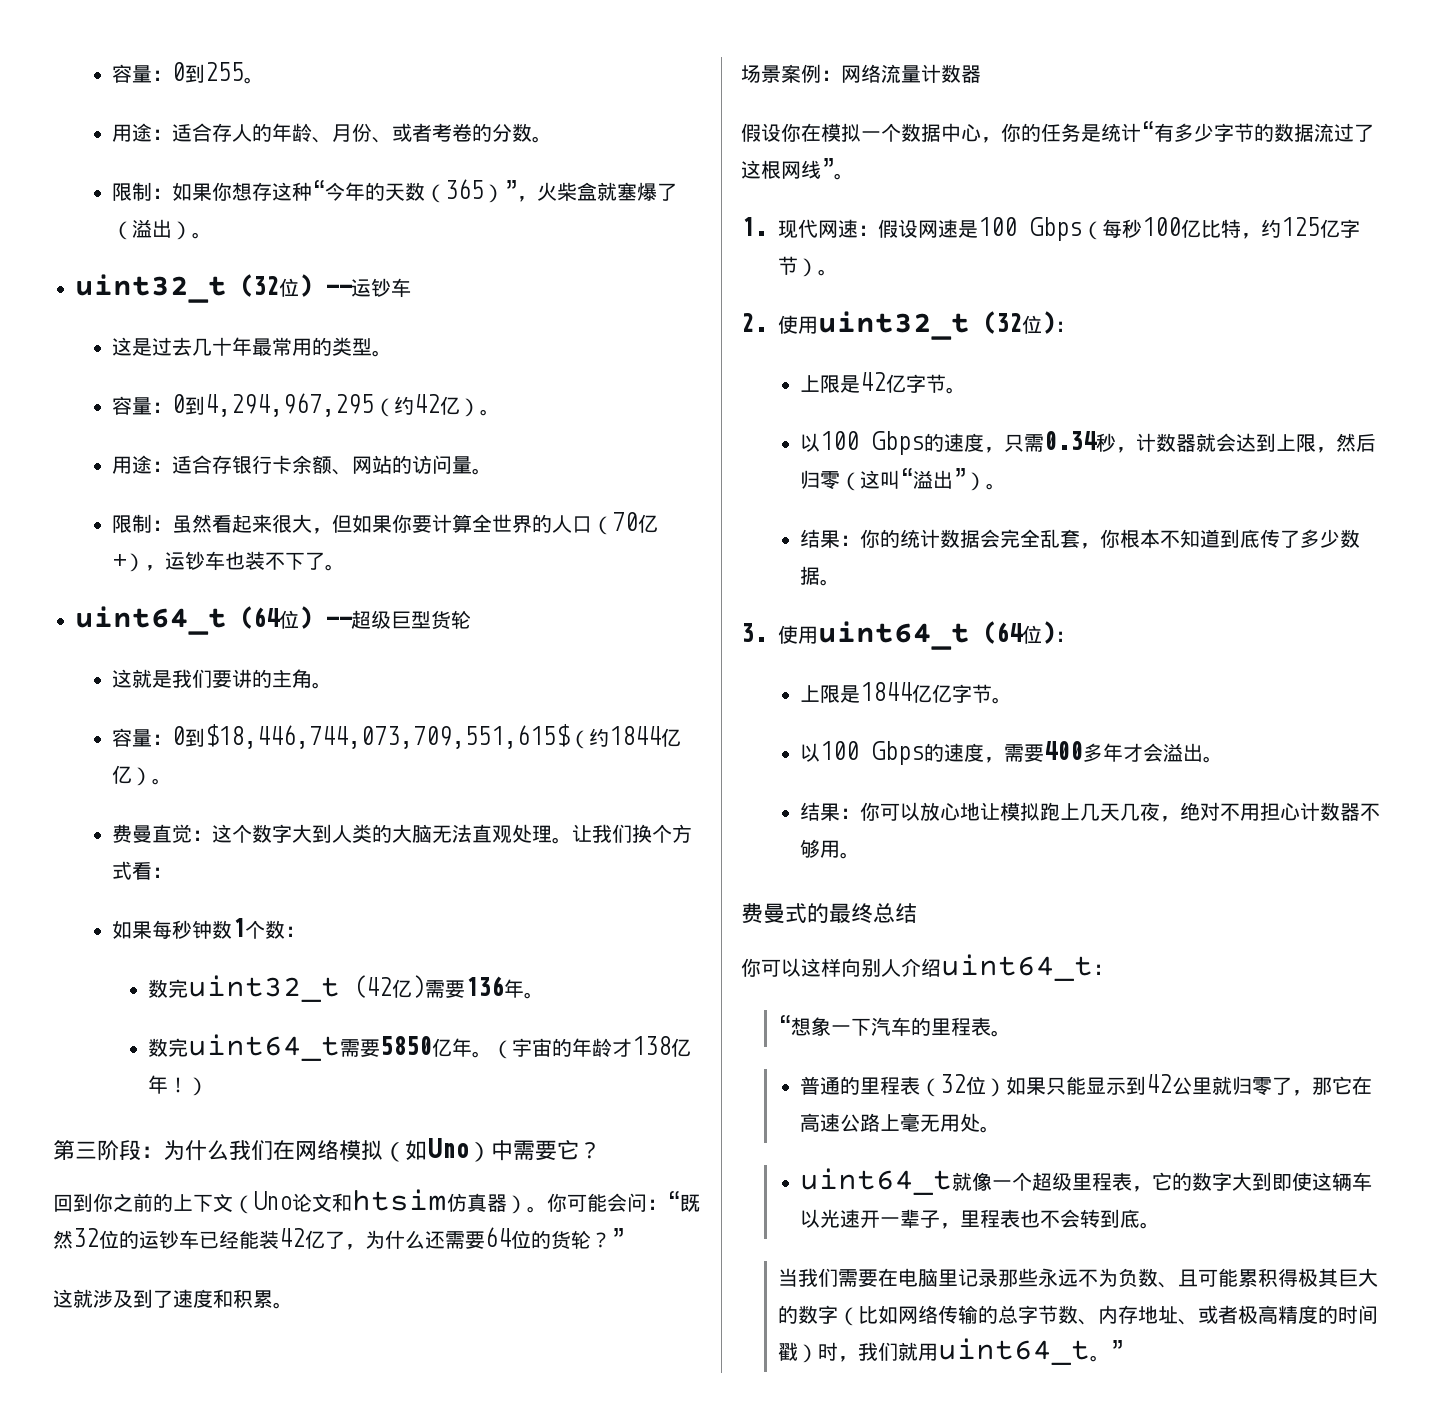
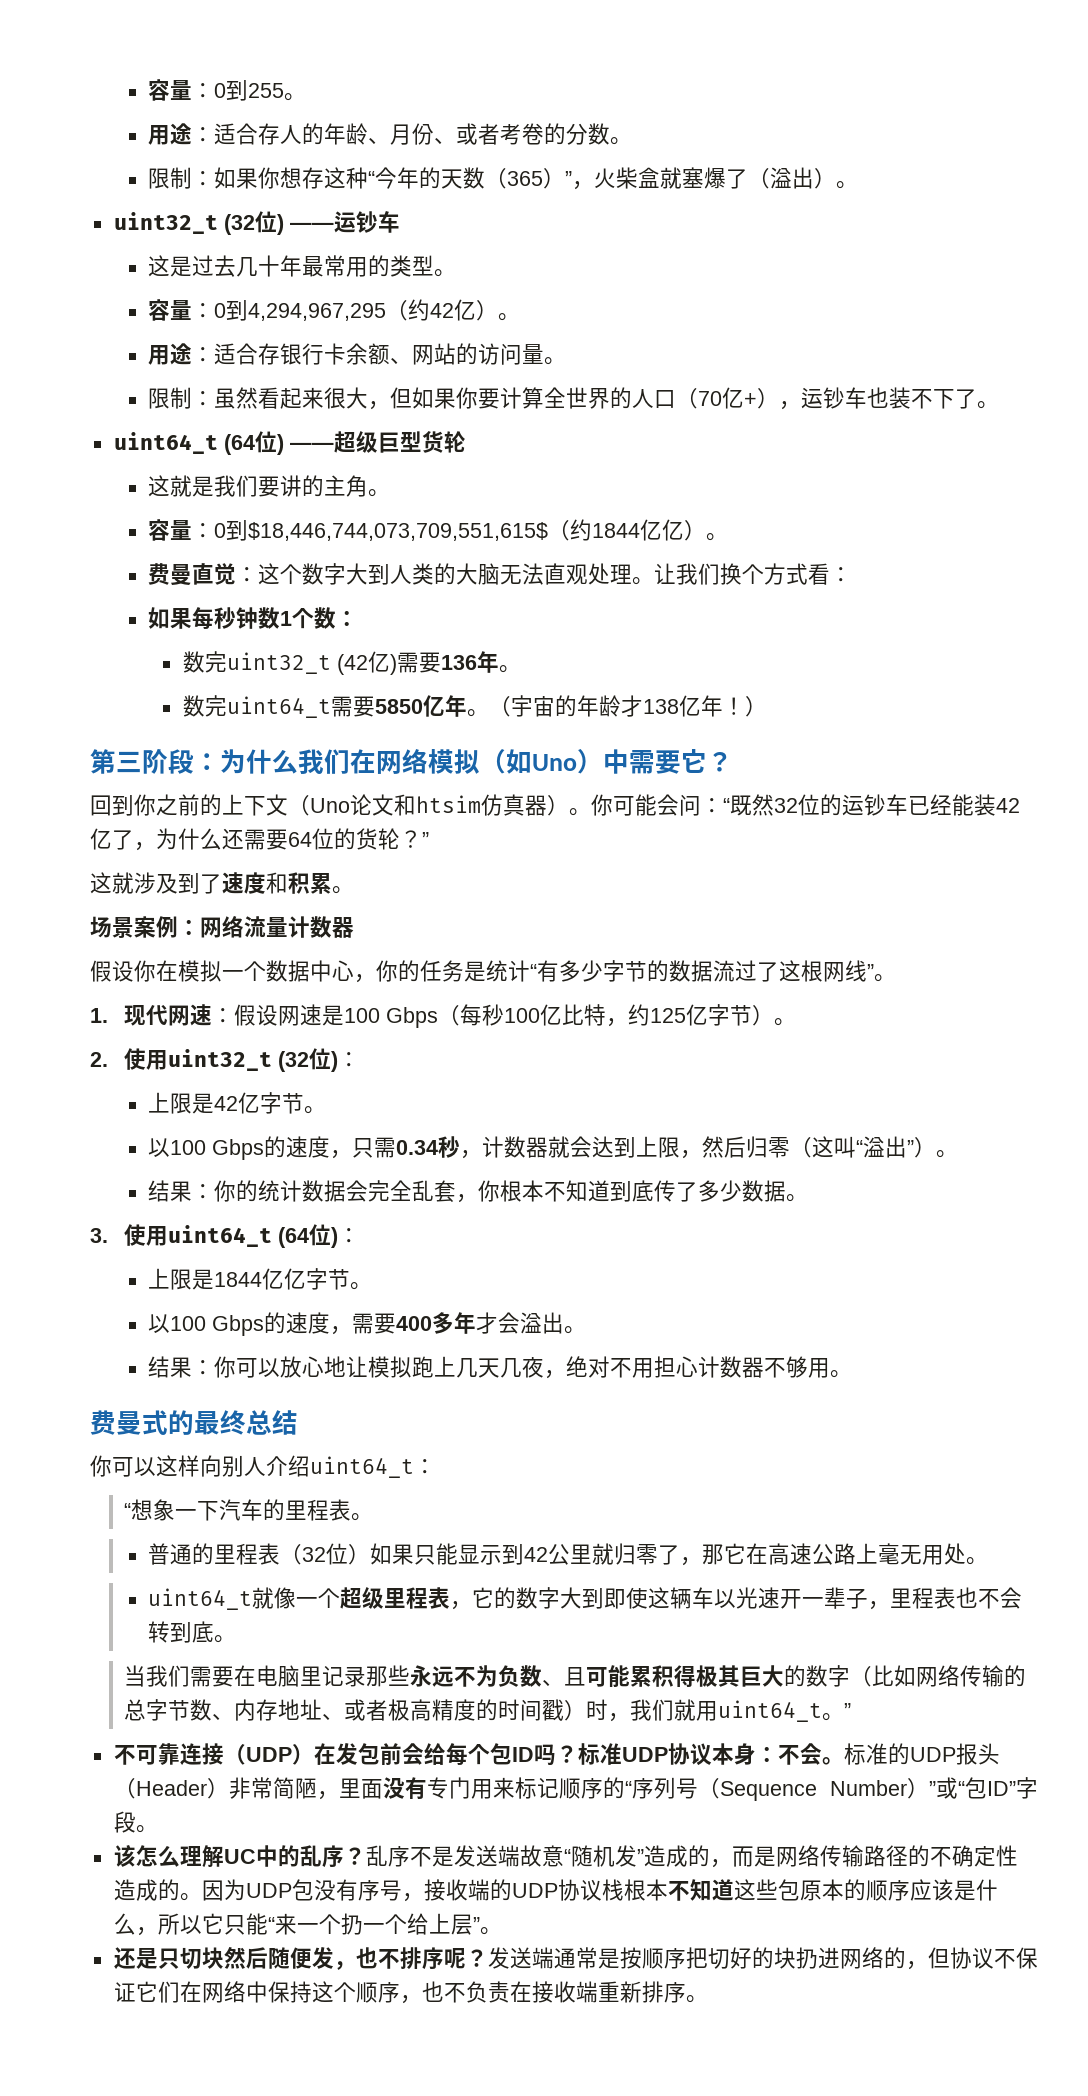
+ 不可靠连接（UDP）在发包前会给每个包ID吗？标准UDP协议本身：不会。标准的UDP报头（Header）非常简陋，里面没有专门用来标记顺序的“序列号（Sequence Number）”或“包ID”字段。
+ 该怎么理解UC中的乱序？乱序不是发送端故意“随机发”造成的，而是网络传输路径的不确定性造成的。因为UDP包没有序号，接收端的UDP协议栈根本不知道这些包原本的顺序应该是什么，所以它只能“来一个扔一个给上层”。
+ 还是只切块然后随便发，也不排序呢？发送端通常是按顺序把切好的块扔进网络的，但协议不保证它们在网络中保持这个顺序，也不负责在接收端重新排序。

